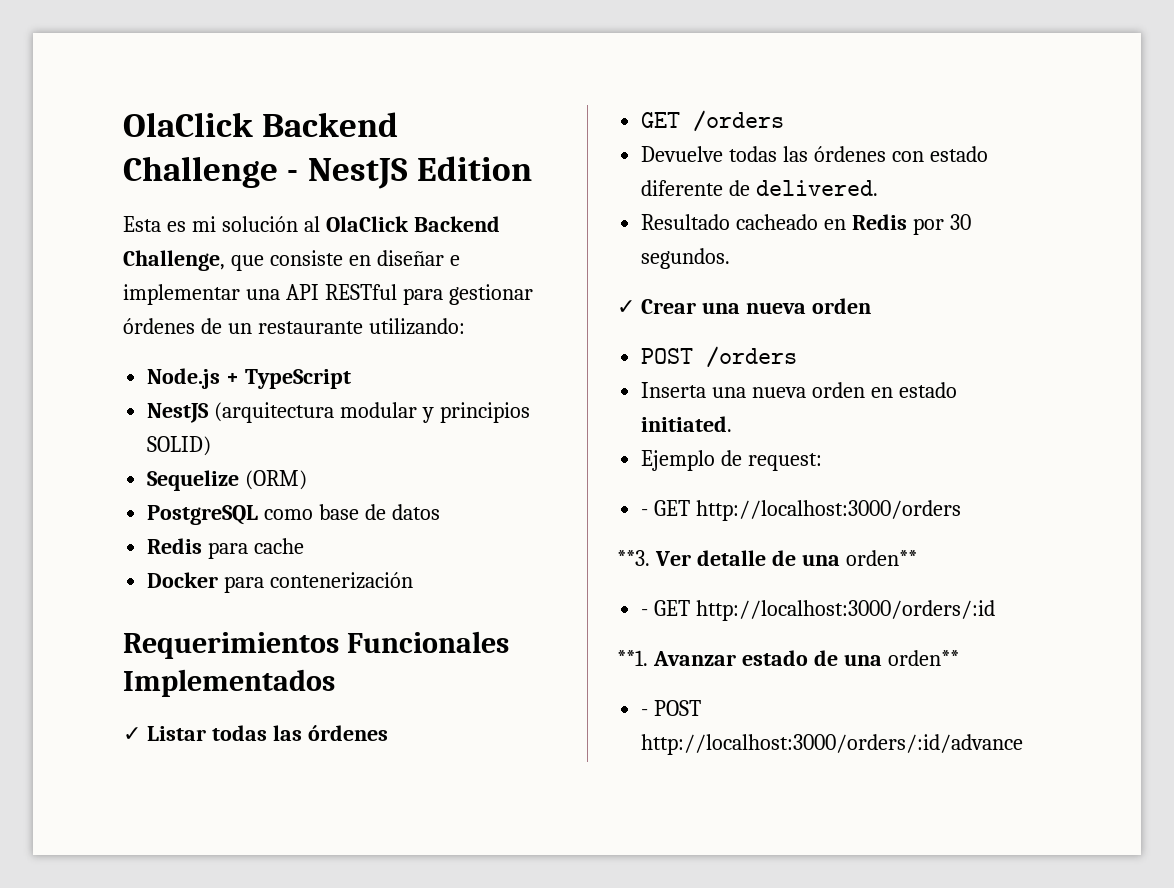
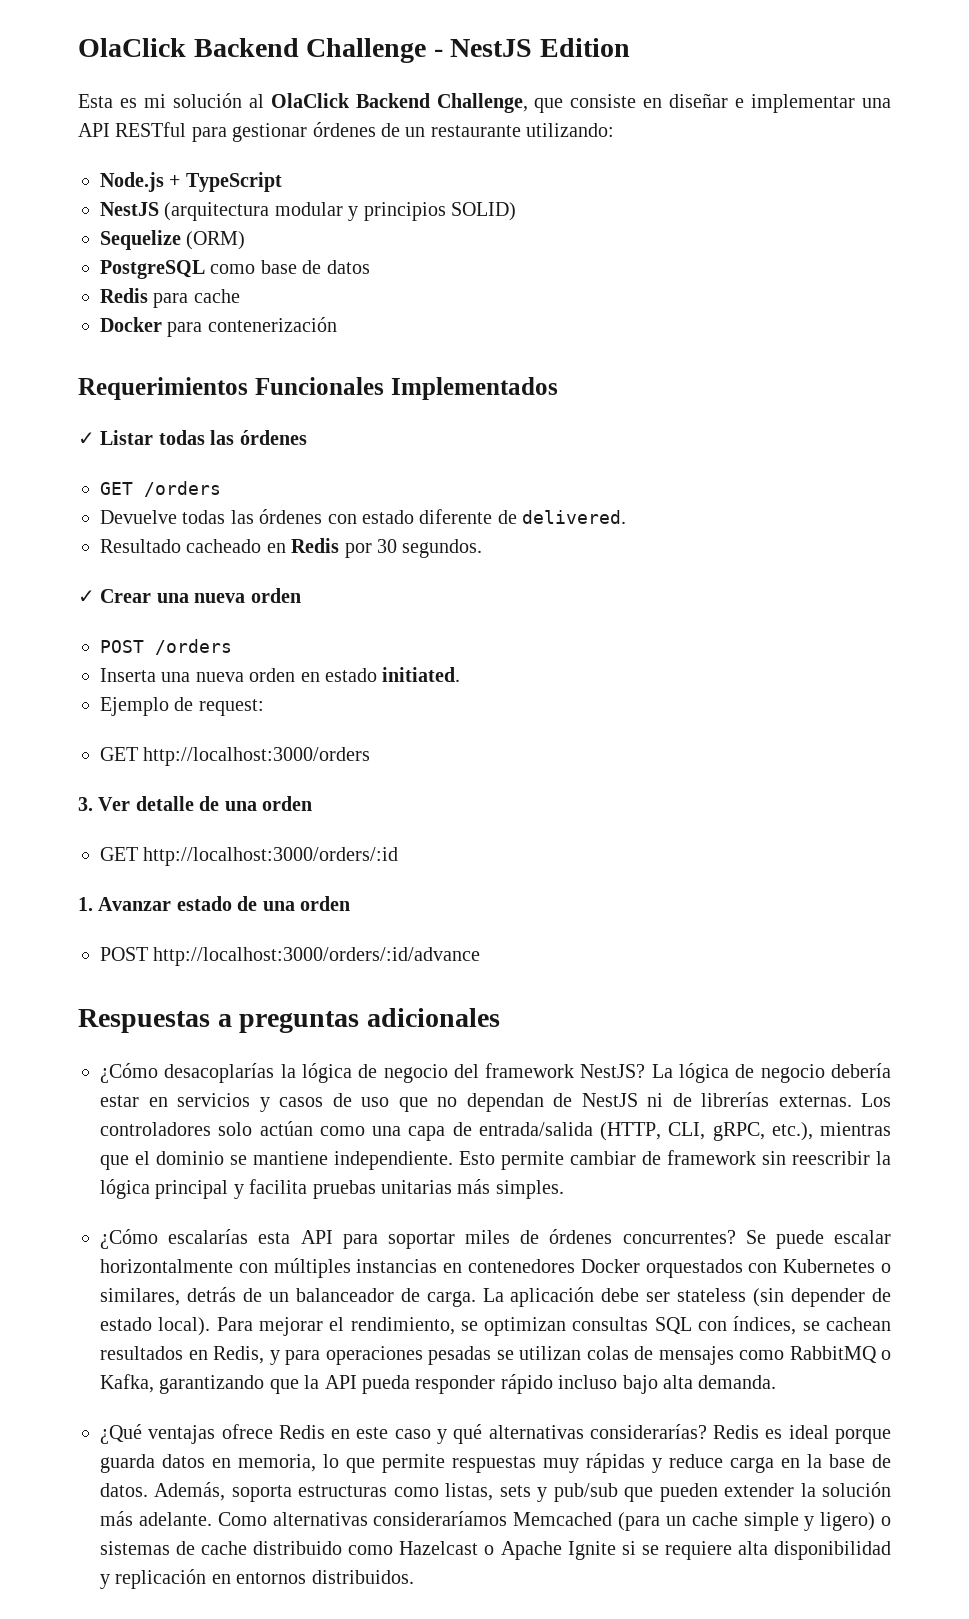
- - GET http://localhost:3000/orders
+ GET http://localhost:3000/orders
- **3. Ver detalle de una orden**
- - GET http://localhost:3000/orders/:id
+ 3. Ver detalle de una orden
+ GET http://localhost:3000/orders/:id
- **1. Avanzar estado de una orden**
- - POST http://localhost:3000/orders/:id/advance
+ 1. Avanzar estado de una orden
+ POST http://localhost:3000/orders/:id/advance
+ Respuestas a preguntas adicionales
+ ¿Cómo desacoplarías la lógica de negocio del framework NestJS? La lógica de negocio debería estar en servicios y casos de uso que no dependan de NestJS ni de librerías externas. Los controladores solo actúan como una capa de entrada/salida (HTTP, CLI, gRPC, etc.), mientras que el dominio se mantiene independiente. Esto permite cambiar de framework sin reescribir la lógica principal y facilita pruebas unitarias más simples.
+ ¿Cómo escalarías esta API para soportar miles de órdenes concurrentes? Se puede escalar horizontalmente con múltiples instancias en contenedores Docker orquestados con Kubernetes o similares, detrás de un balanceador de carga. La aplicación debe ser stateless (sin depender de estado local). Para mejorar el rendimiento, se optimizan consultas SQL con índices, se cachean resultados en Redis, y para operaciones pesadas se utilizan colas de mensajes como RabbitMQ o Kafka, garantizando que la API pueda responder rápido incluso bajo alta demanda.
+ ¿Qué ventajas ofrece Redis en este caso y qué alternativas considerarías? Redis es ideal porque guarda datos en memoria, lo que permite respuestas muy rápidas y reduce carga en la base de datos. Además, soporta estructuras como listas, sets y pub/sub que pueden extender la solución más adelante. Como alternativas consideraríamos Memcached (para un cache simple y ligero) o sistemas de cache distribuido como Hazelcast o Apache Ignite si se requiere alta disponibilidad y replicación en entornos distribuidos.

